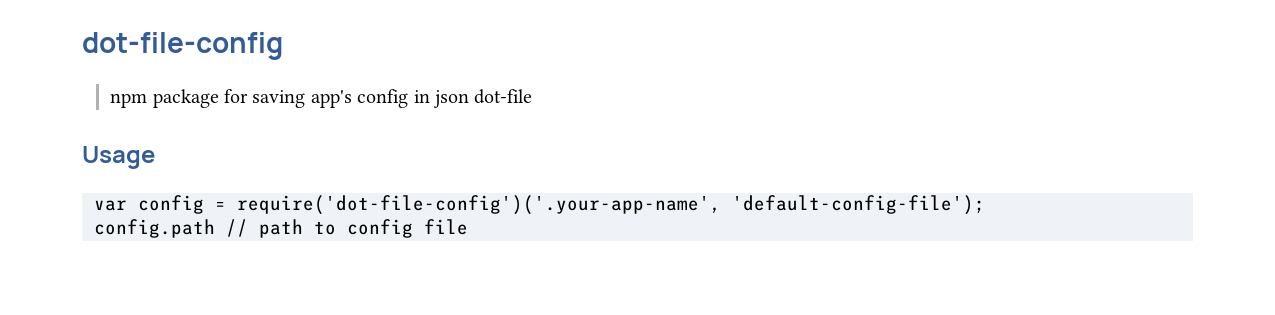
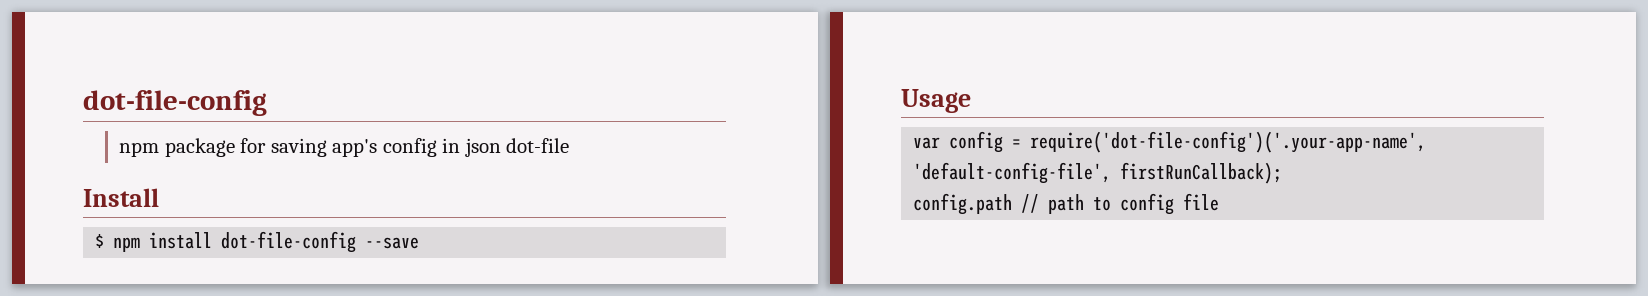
+ Install
+ $ npm install dot-file-config --save
- var config = require('dot-file-config')('.your-app-name', 'default-config-file');
+ var config = require('dot-file-config')('.your-app-name', 'default-config-file', firstRunCallback);

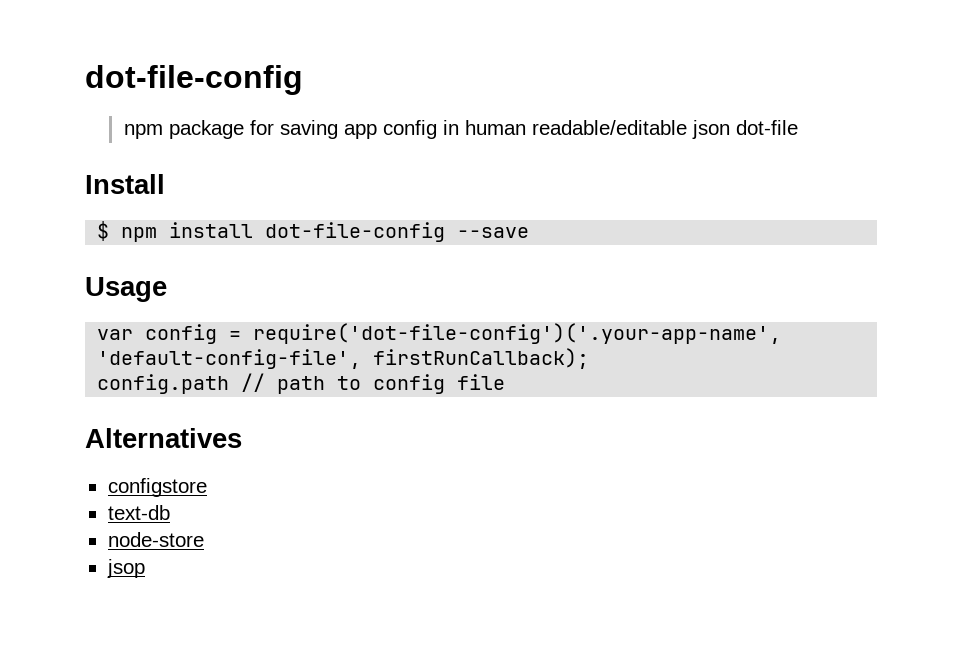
- npm package for saving app's config in json dot-file
+ npm package for saving app config in human readable/editable json dot-file
+ Alternatives
+ configstore
+ text-db
+ node-store
+ jsop

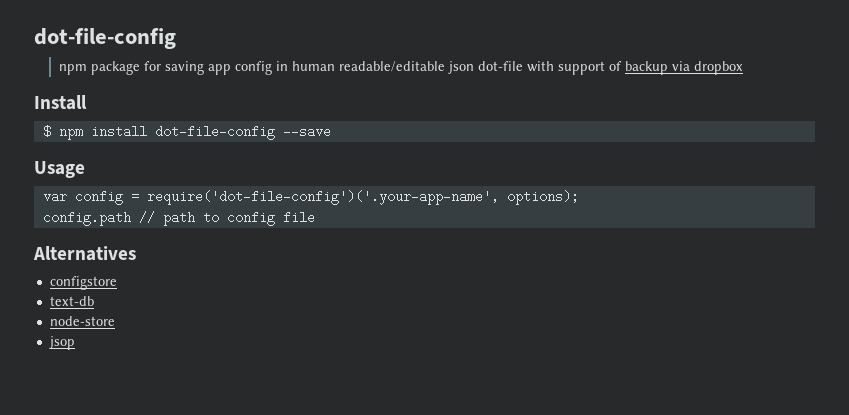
- npm package for saving app config in human readable/editable json dot-file
+ npm package for saving app config in human readable/editable json dot-file with support of backup via dropbox
- var config = require('dot-file-config')('.your-app-name', 'default-config-file', firstRunCallback);
+ var config = require('dot-file-config')('.your-app-name', options);

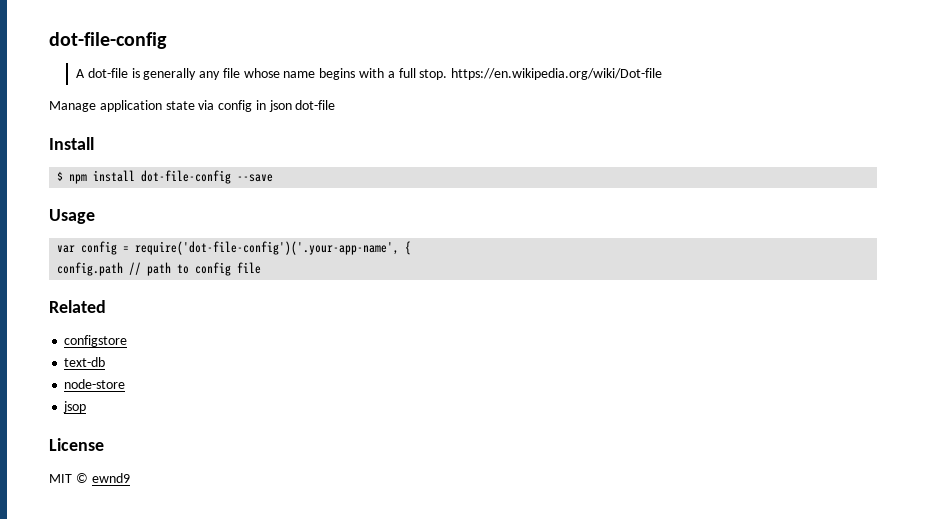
- npm package for saving app config in human readable/editable json dot-file with support of backup via dropbox
+ A dot-file is generally any file whose name begins with a full stop. https://en.wikipedia.org/wiki/Dot-file
+ Manage application state via config in json dot-file
- var config = require('dot-file-config')('.your-app-name', options);
+ var config = require('dot-file-config')('.your-app-name', {
- Alternatives
+ Related
+ License
+ MIT © ewnd9

